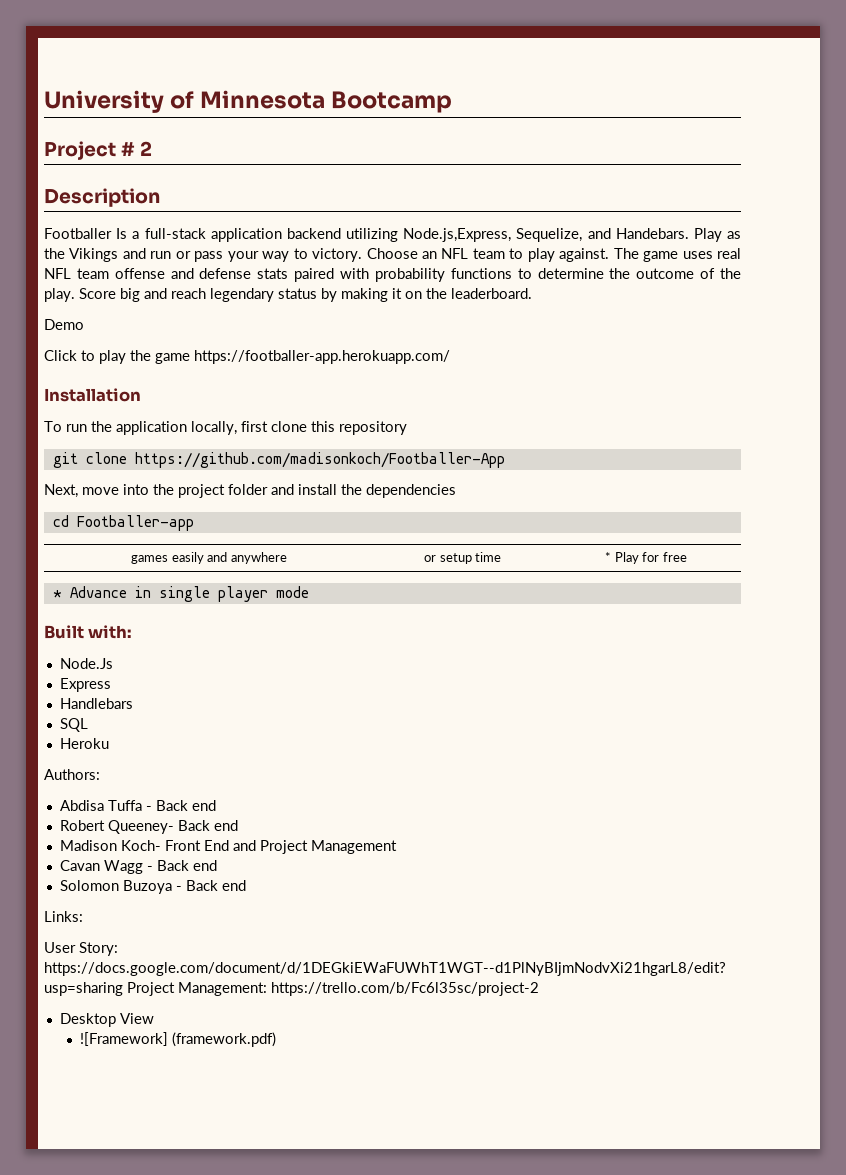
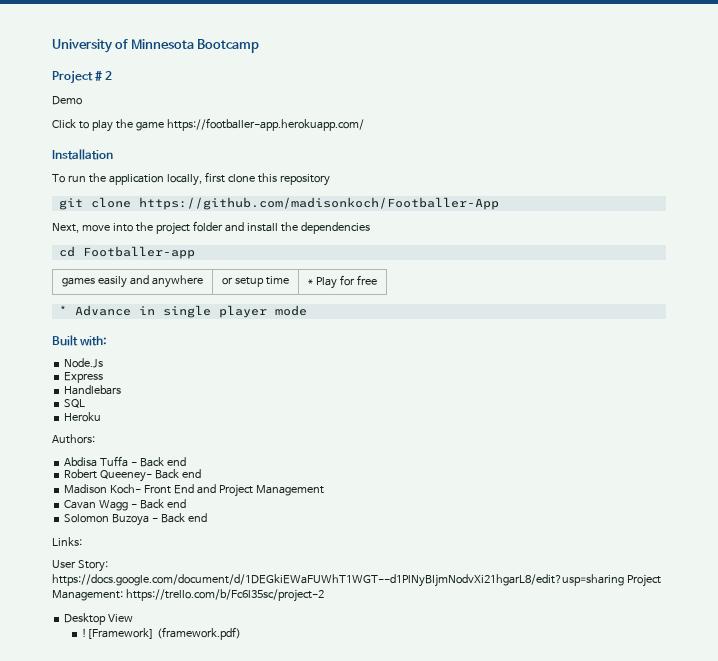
- Description
- Footballer Is a full-stack application backend utilizing Node.js,Express, Sequelize, and Handebars. Play as the Vikings and run or pass your way to victory. Choose an NFL team to play against. The game uses real NFL team offense and defense stats paired with probability functions to determine the outcome of the play. Score big and reach legendary status by making it on the leaderboard.

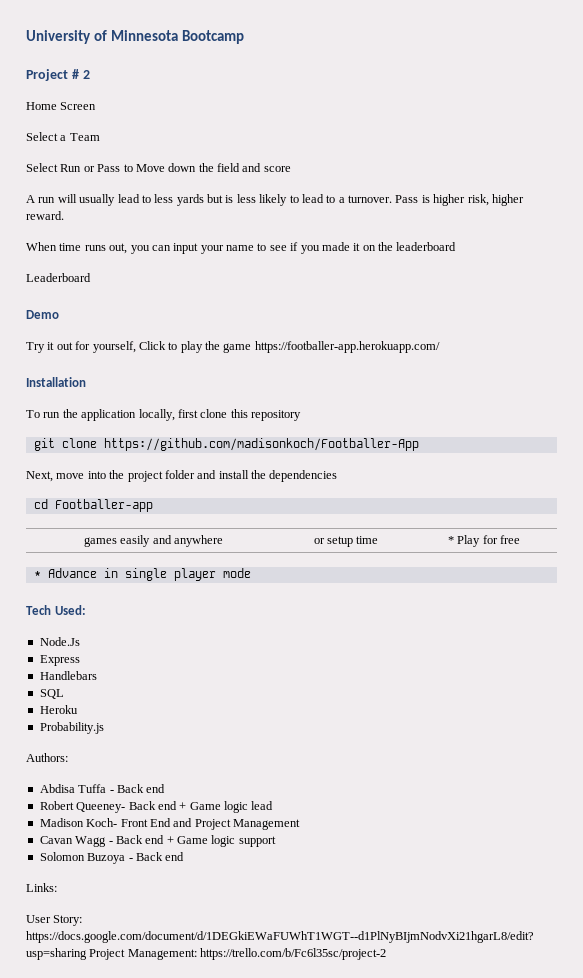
+ Home Screen
+ Select a Team
+ Select Run or Pass to Move down the field and score
+ A run will usually lead to less yards but is less likely to lead to a turnover. Pass is higher risk, higher reward.
+ When time runs out, you can input your name to see if you made it on the leaderboard
+ Leaderboard
  Demo
- Click to play the game https://footballer-app.herokuapp.com/
+ Try it out for yourself, Click to play the game https://footballer-app.herokuapp.com/
- Built with:
+ Tech Used:
+ Probability.js
- Robert Queeney- Back end
+ Robert Queeney- Back end + Game logic lead
- Cavan Wagg - Back end
+ Cavan Wagg - Back end + Game logic support
- Desktop View
- ![Framework] (framework.pdf)

